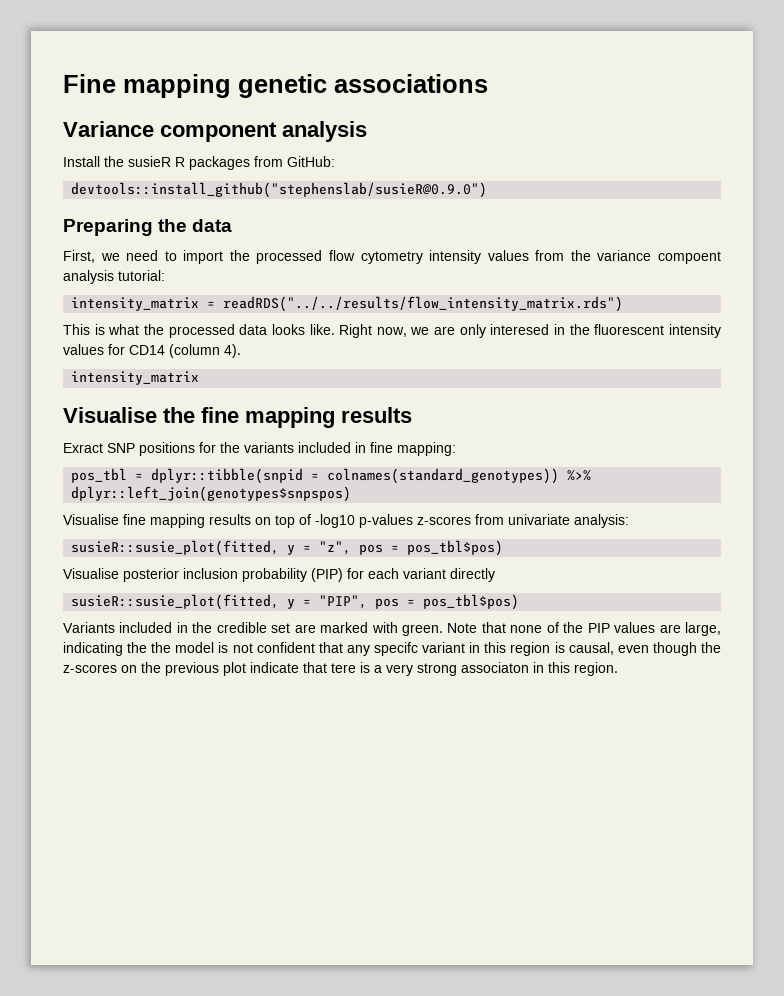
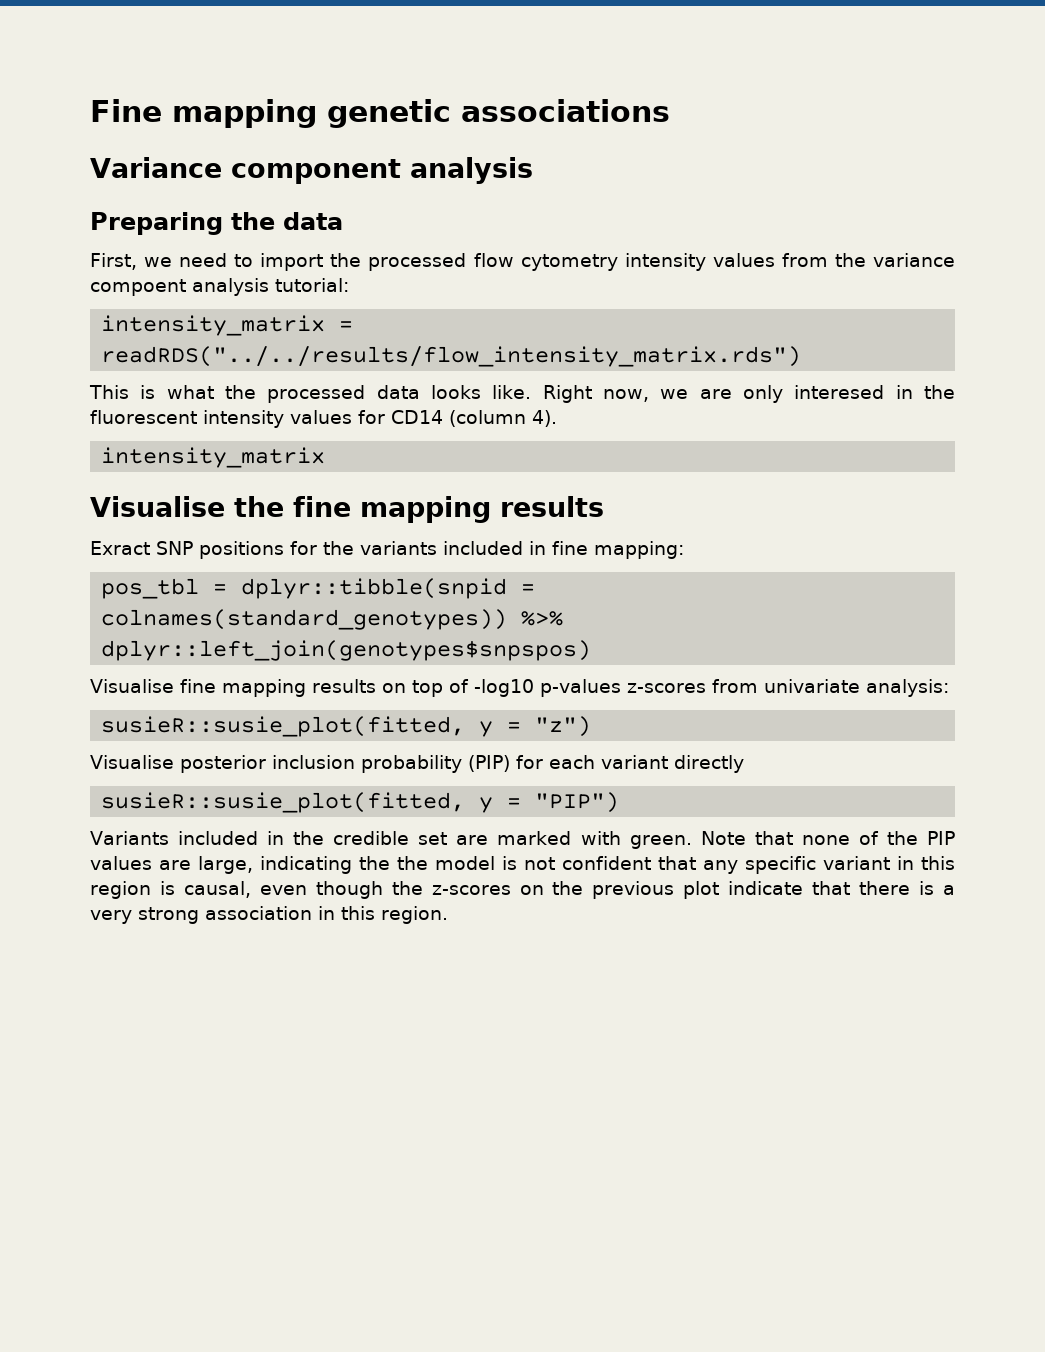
- Install the susieR R packages from GitHub:
- devtools::install_github("stephenslab/susieR@0.9.0")
- susieR::susie_plot(fitted, y = "z", pos = pos_tbl$pos)
+ susieR::susie_plot(fitted, y = "z")
- susieR::susie_plot(fitted, y = "PIP", pos = pos_tbl$pos)
+ susieR::susie_plot(fitted, y = "PIP")
- Note that none of the PIP values are large, indicating the the model is not confident that any specifc variant in this region is causal, even though the z-scores on the previous plot indicate that tere is a very strong associaton in this region.
+ Note that none of the PIP values are large, indicating the the model is not confident that any specific variant in this region is causal, even though the z-scores on the previous plot indicate that there is a very strong association in this region.

